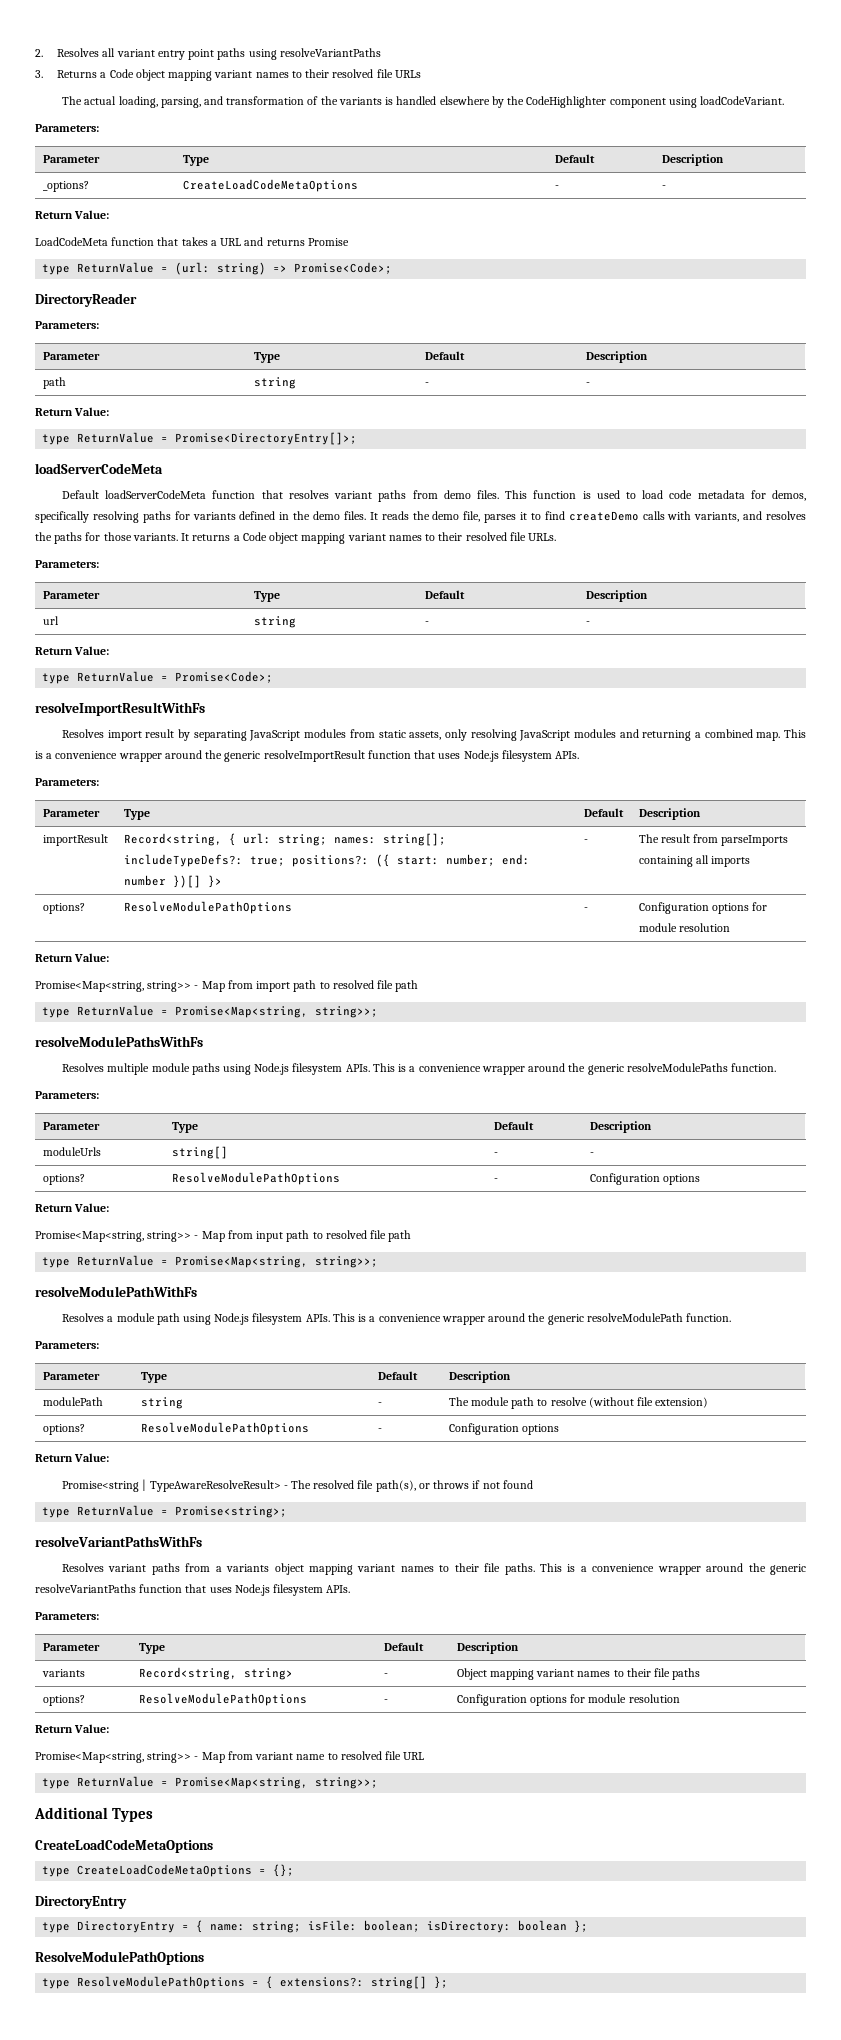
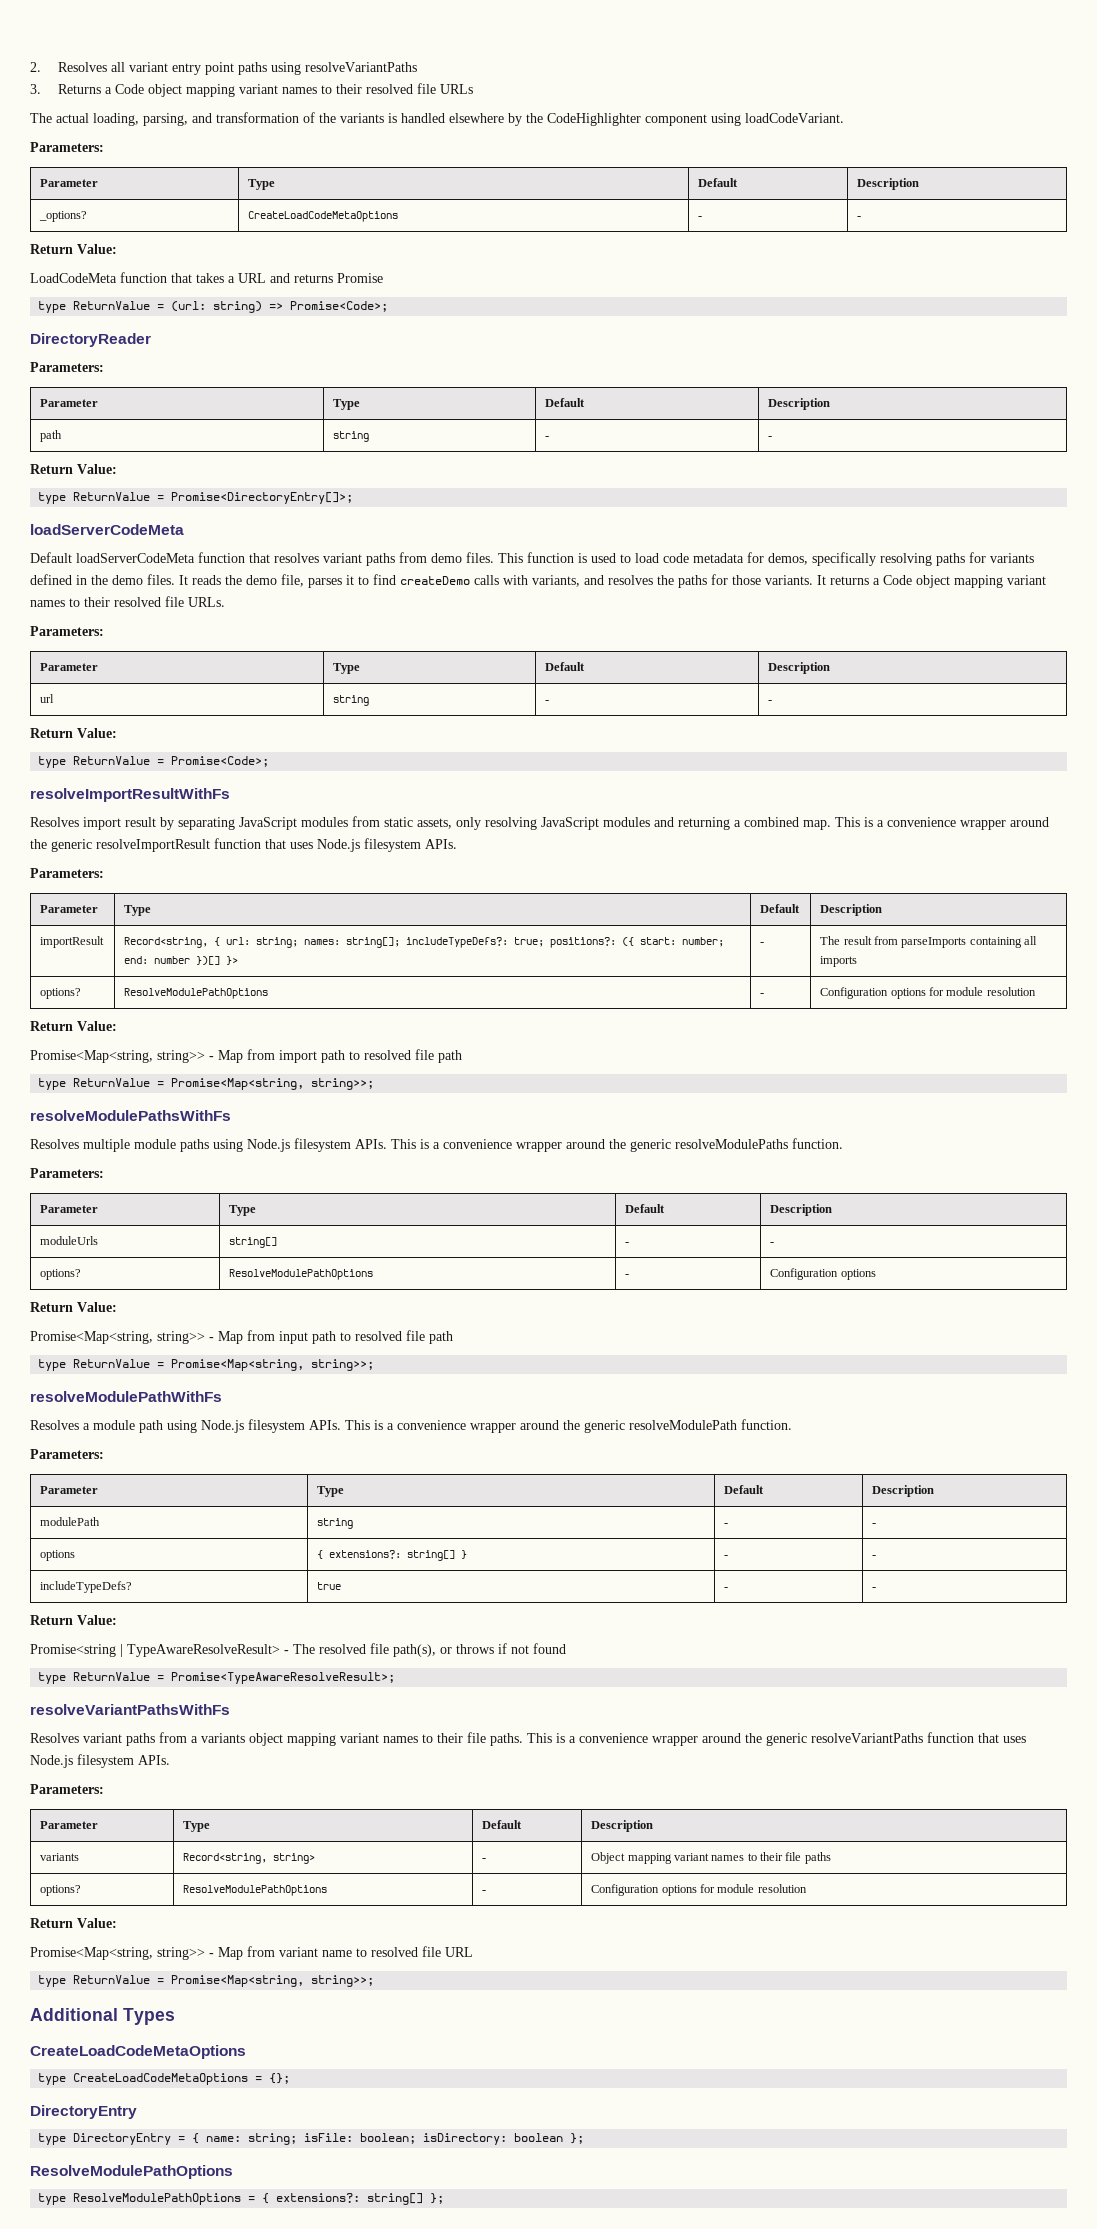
- modulePath | string | - | The module path to resolve (without file extension)
- options? | ResolveModulePathOptions | - | Configuration options
+ modulePath | string | - | -
+ options | { extensions?: string[] } | - | -
+ includeTypeDefs? | true | - | -
- type ReturnValue = Promise<string>;
+ type ReturnValue = Promise<TypeAwareResolveResult>;

